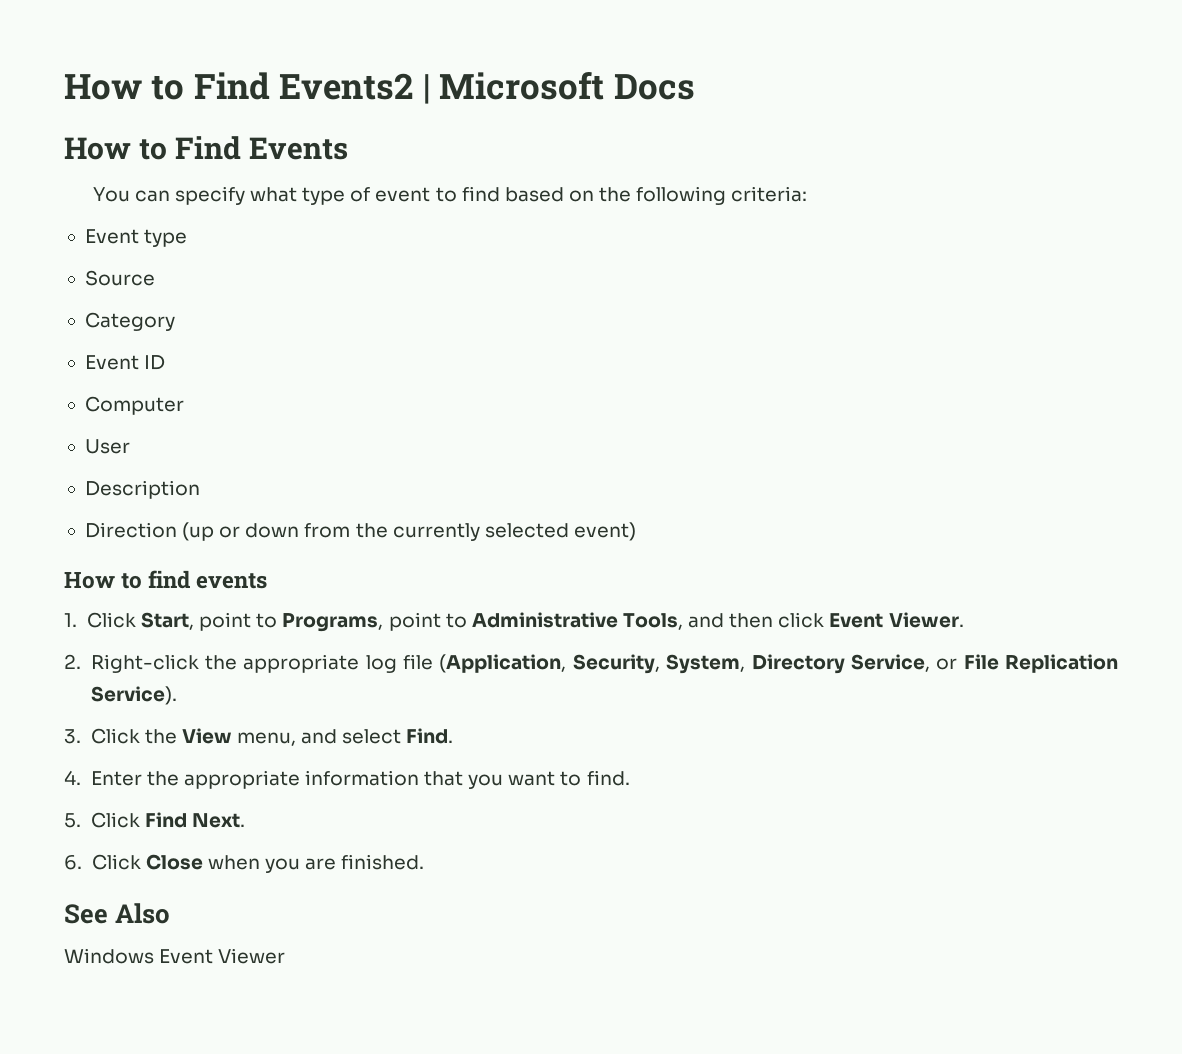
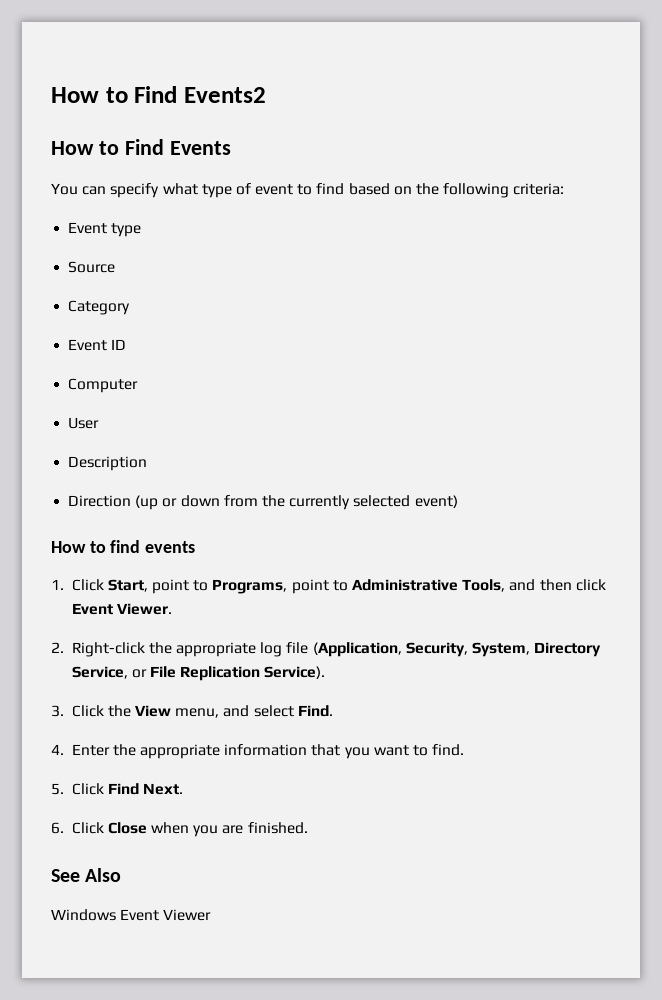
- How to Find Events2 | Microsoft Docs
+ How to Find Events2

